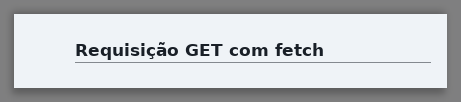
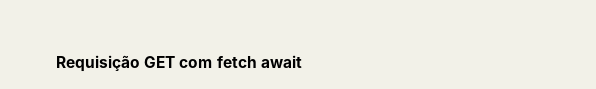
- Requisição GET com fetch
+ Requisição GET com fetch await

